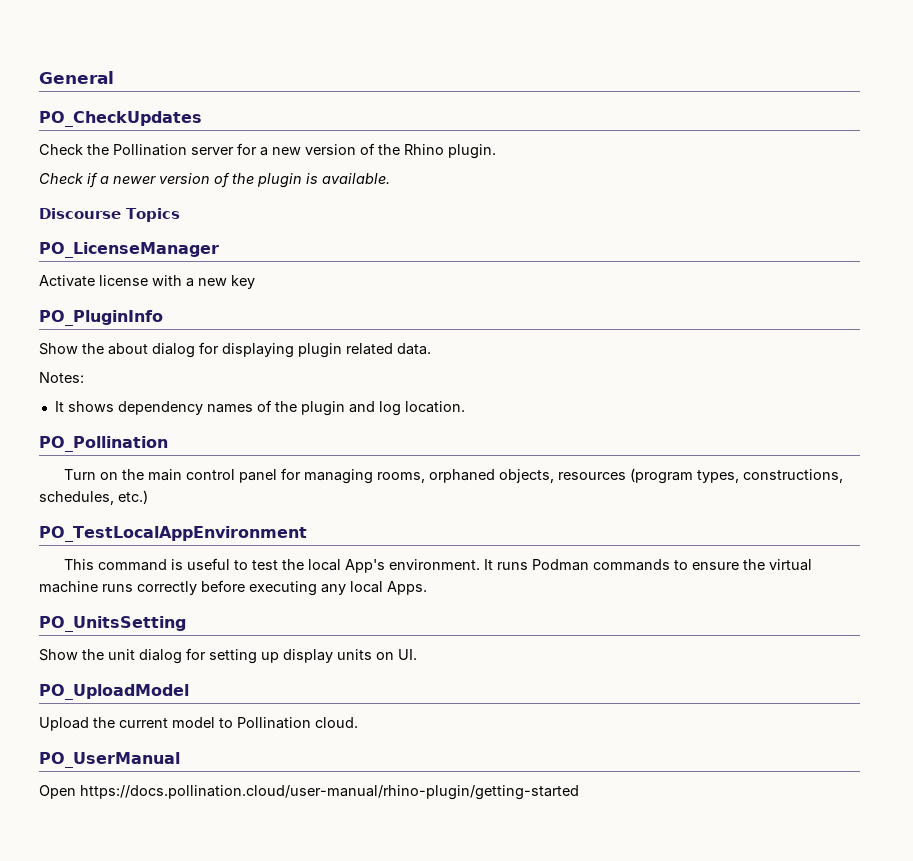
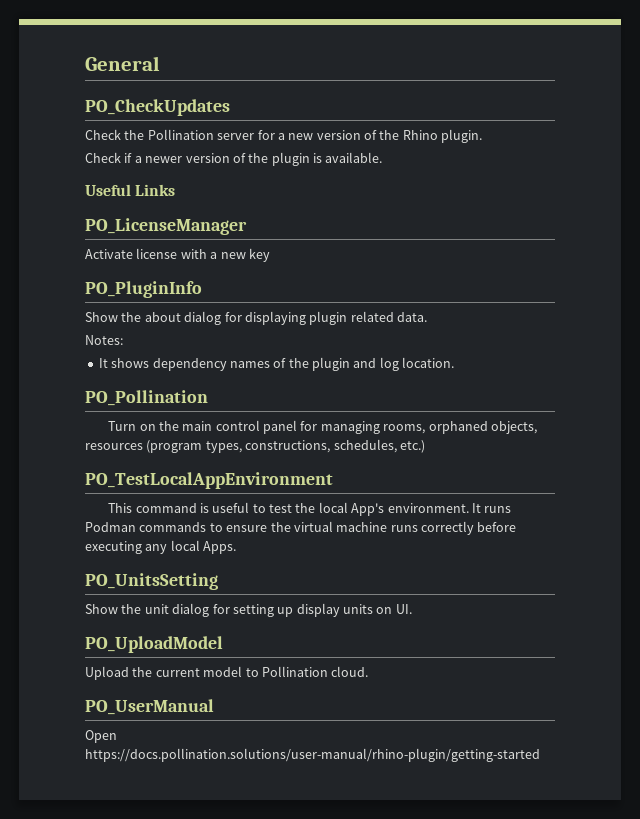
- Discourse Topics
+ Useful Links
- Open https://docs.pollination.cloud/user-manual/rhino-plugin/getting-started
+ Open https://docs.pollination.solutions/user-manual/rhino-plugin/getting-started

